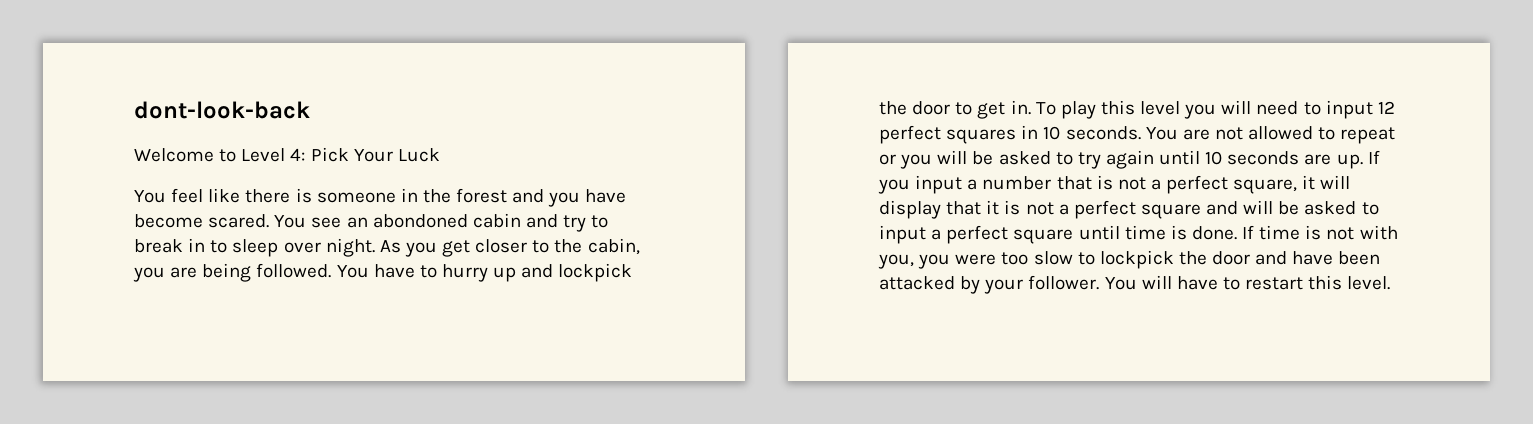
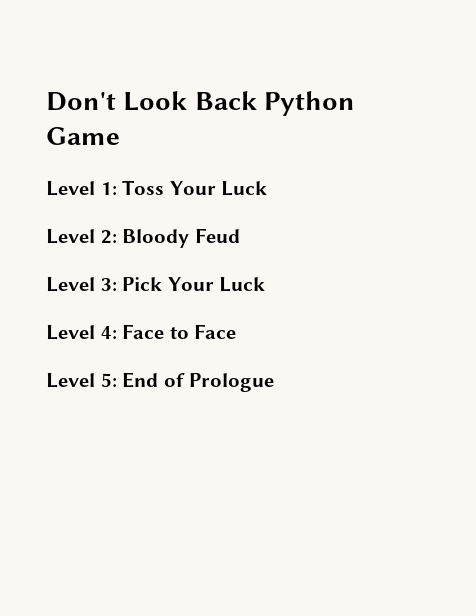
- dont-look-back
- Welcome to Level 4: Pick Your Luck
- You feel like there is someone in the forest and you have become scared. You see an abondoned cabin and try to break in to sleep over night. As you get closer to the cabin, you are being followed. You have to hurry up and lockpick the door to get in. To play this level you will need to input 12 perfect squares in 10 seconds. You are not allowed to repeat or you will be asked to try again until 10 seconds are up. If you input a number that is not a perfect square, it will display that it is not a perfect square and will be asked to input a perfect square until time is done. If time is not with you, you were too slow to lockpick the door and have been attacked by your follower. You will have to restart this level.
+ Don't Look Back Python Game
+ Level 1: Toss Your Luck
+ Level 2: Bloody Feud
+ Level 3: Pick Your Luck
+ Level 4: Face to Face
+ Level 5: End of Prologue

